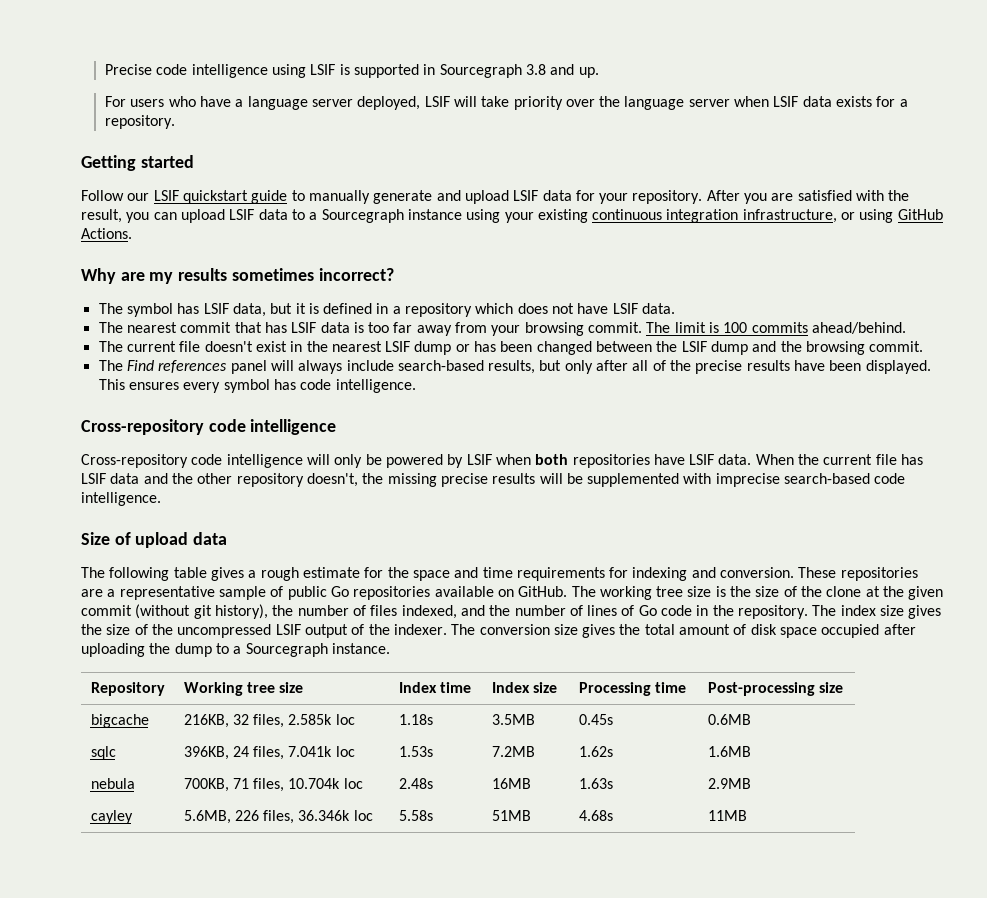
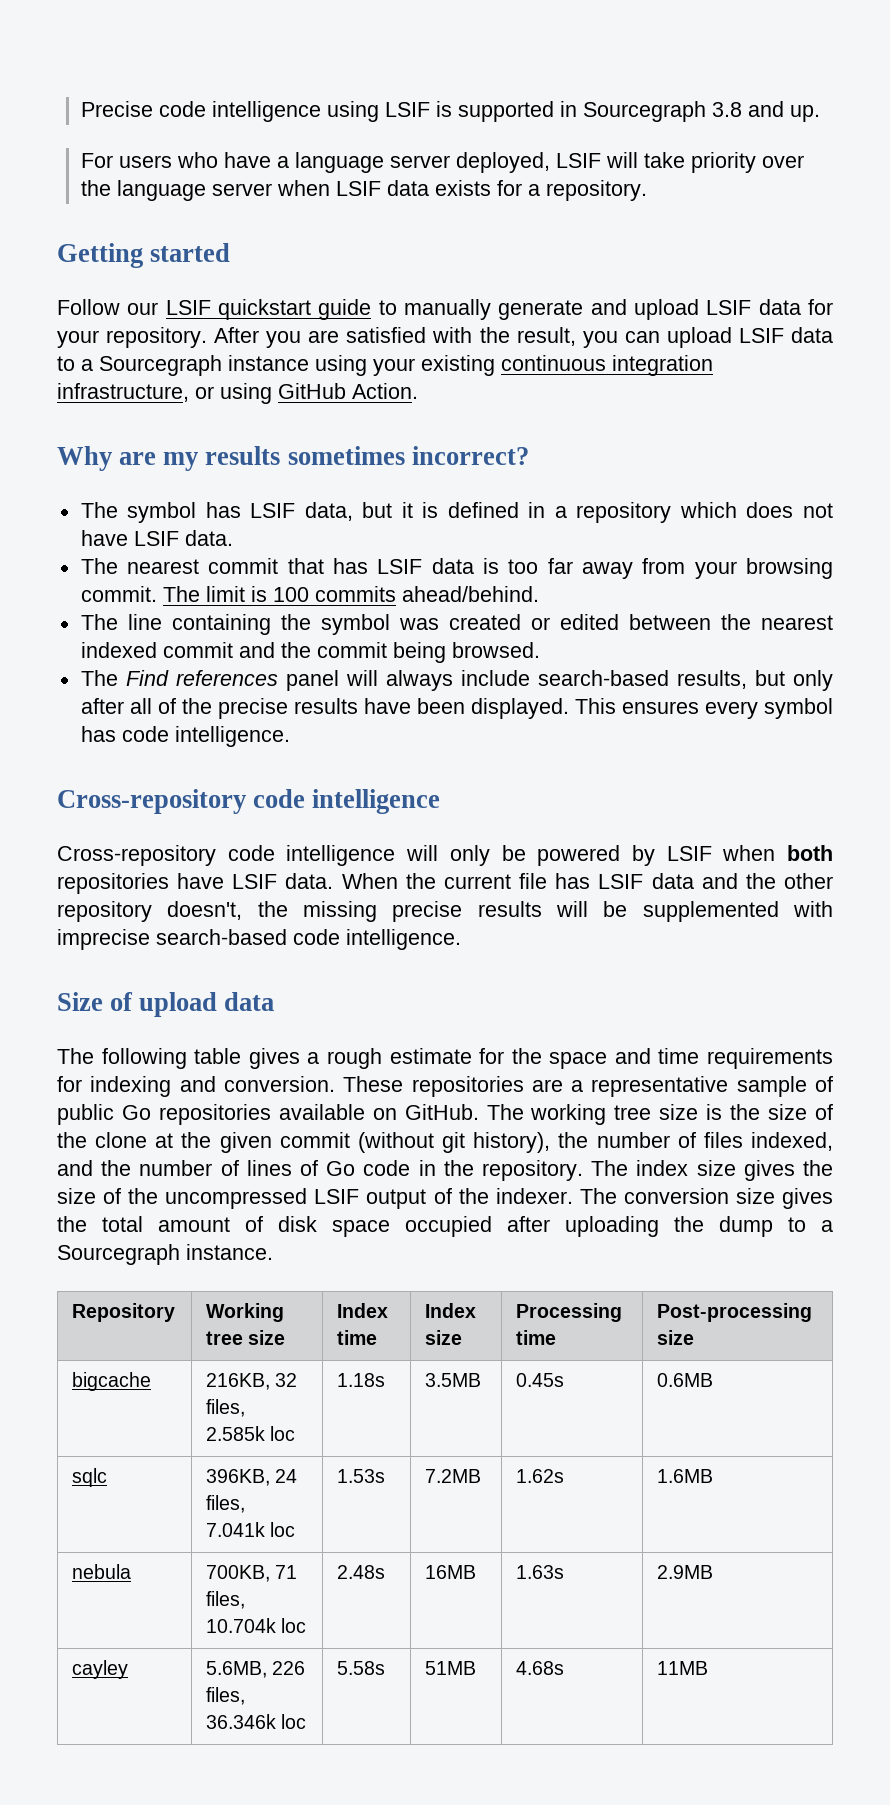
- After you are satisfied with the result, you can upload LSIF data to a Sourcegraph instance using your existing continuous integration infrastructure, or using GitHub Actions.
+ After you are satisfied with the result, you can upload LSIF data to a Sourcegraph instance using your existing continuous integration infrastructure, or using GitHub Action.
- The current file doesn't exist in the nearest LSIF dump or has been changed between the LSIF dump and the browsing commit.
+ The line containing the symbol was created or edited between the nearest indexed commit and the commit being browsed.

